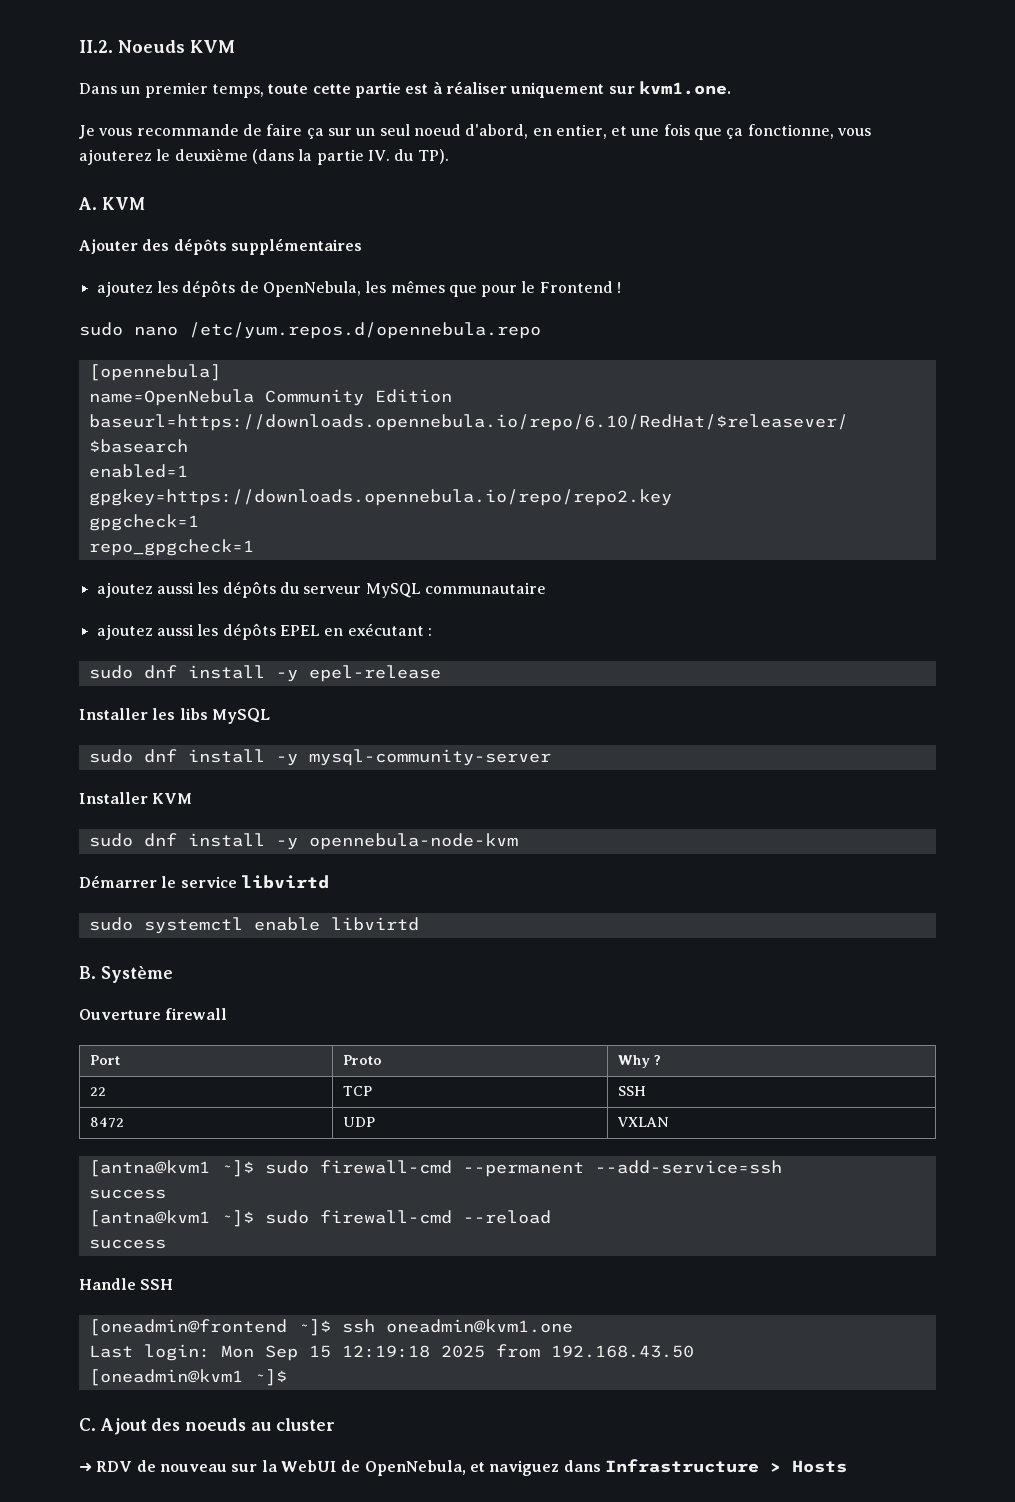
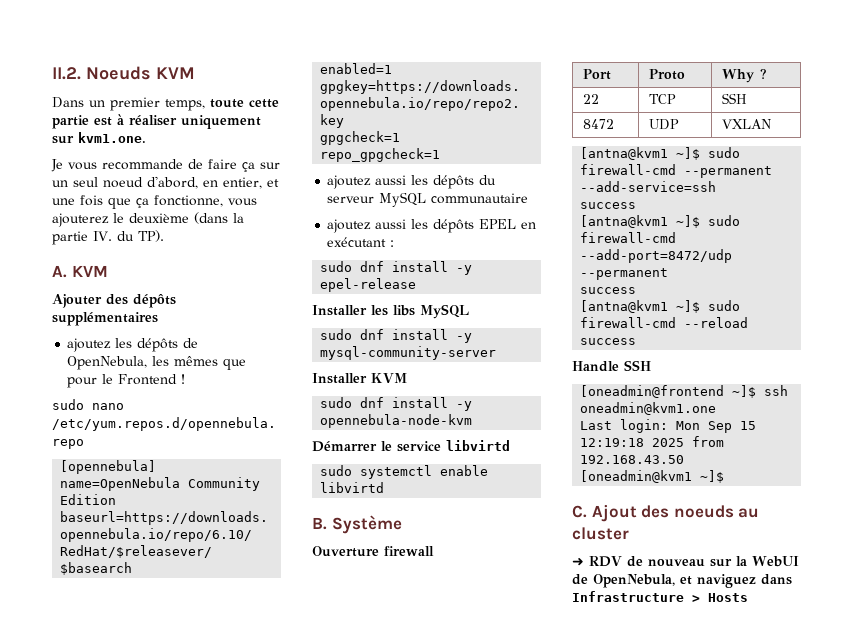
+ [antna@kvm1 ~]$ sudo firewall-cmd --add-port=8472/udp --permanent
+ success

